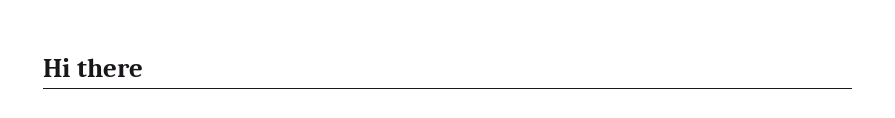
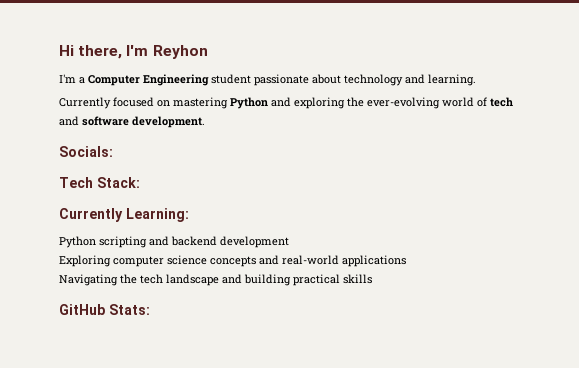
- Hi there
+ Hi there, I'm Reyhon
+ I'm a Computer Engineering student passionate about technology and learning.
+ Currently focused on mastering Python and exploring the ever-evolving world of tech and software development.
+ Socials:
+ Tech Stack:
+ Currently Learning:
+ Python scripting and backend development
+ Exploring computer science concepts and real-world applications
+ Navigating the tech landscape and building practical skills
+ GitHub Stats:

